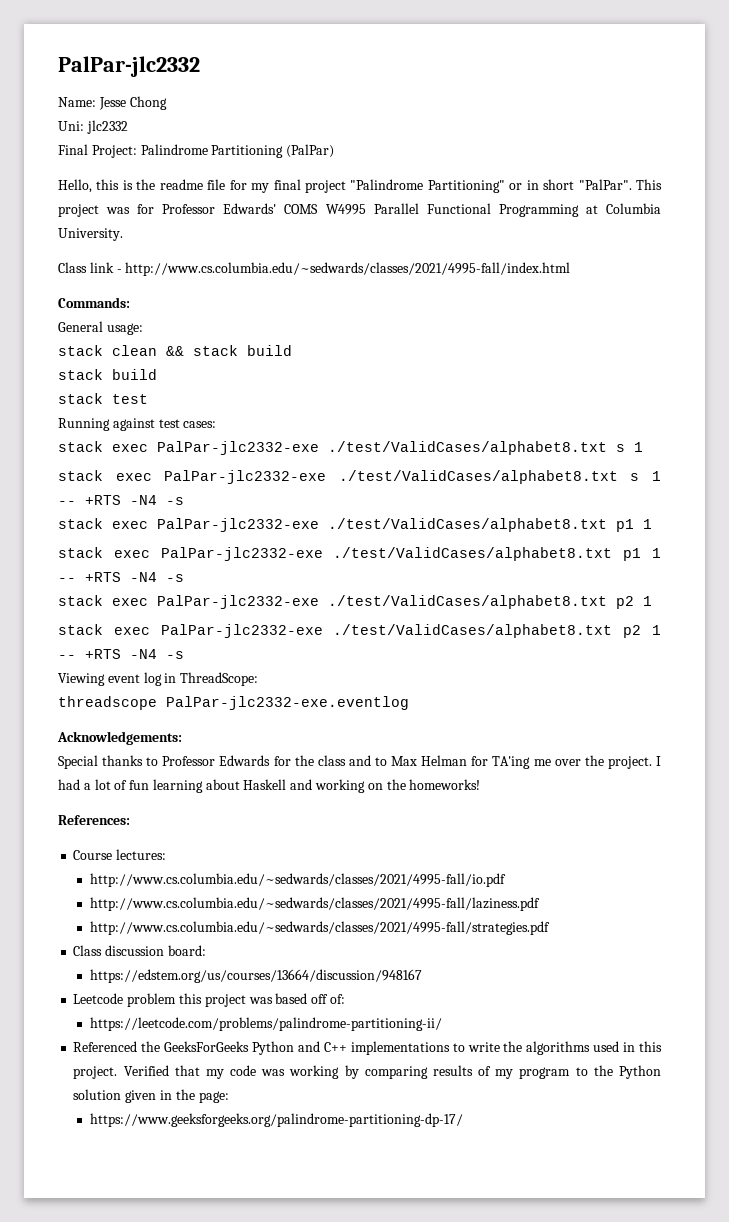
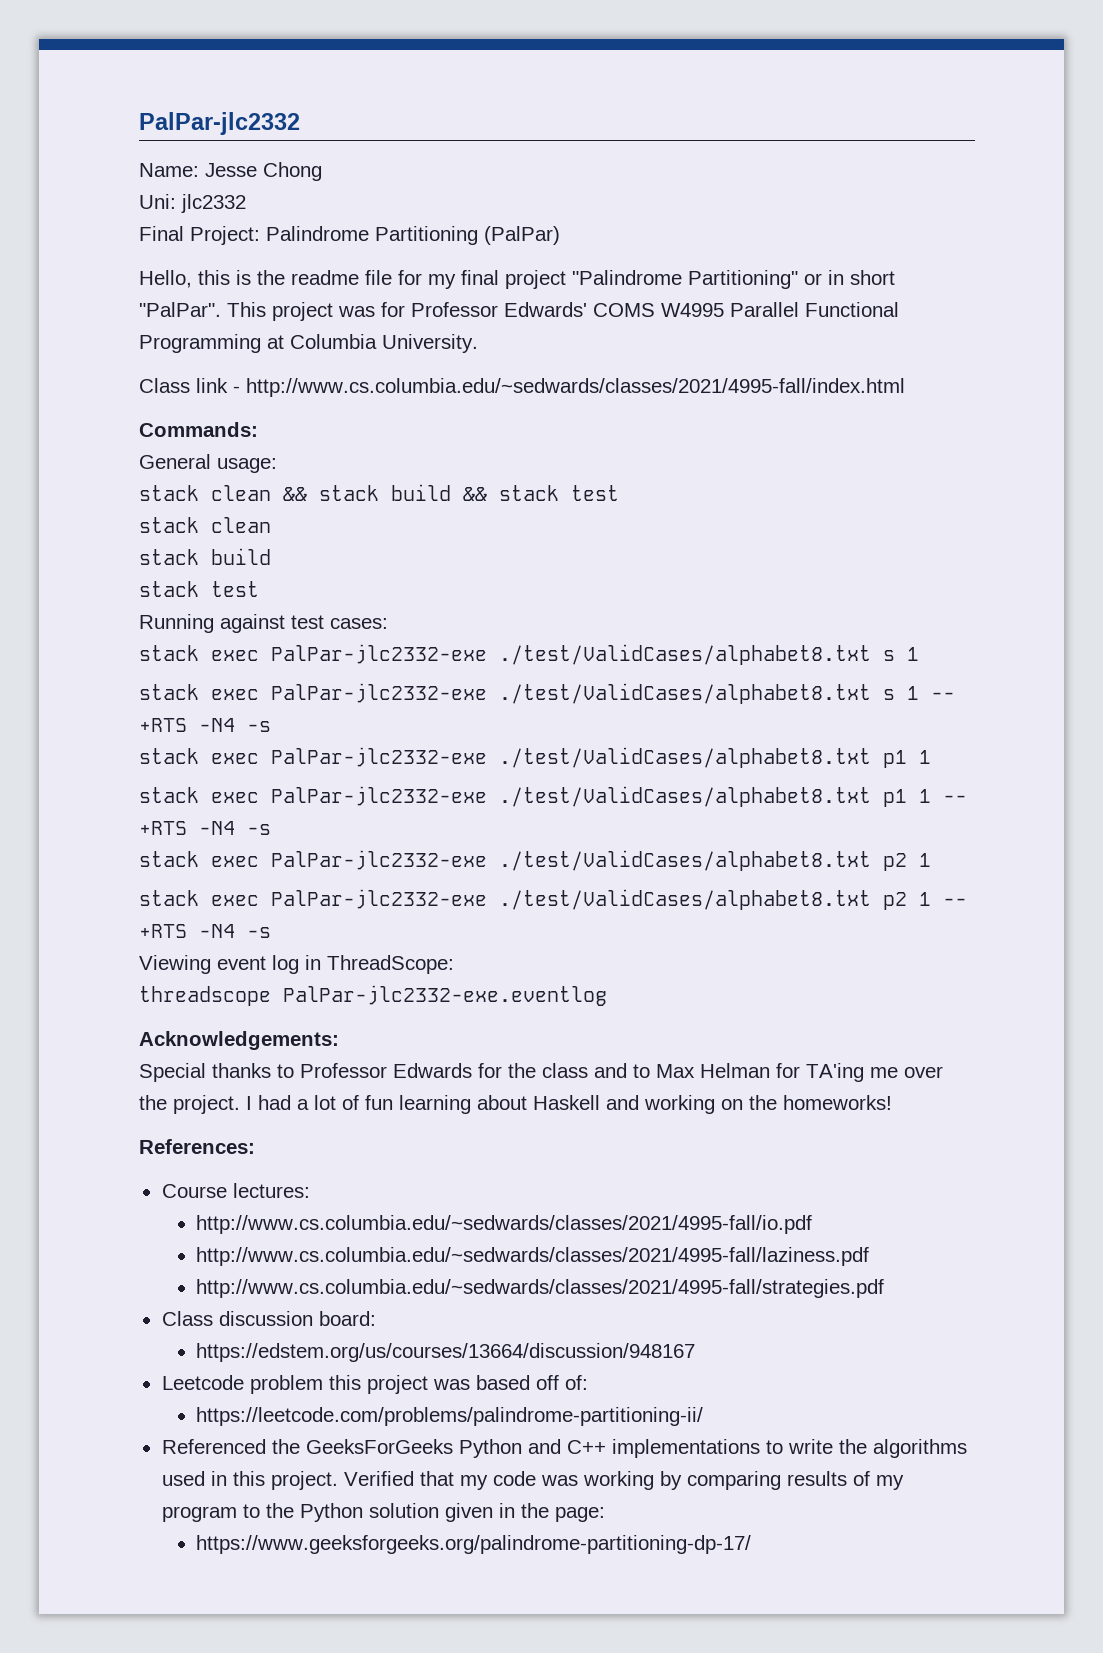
- stack clean && stack build
+ stack clean && stack build && stack test
+ stack clean

